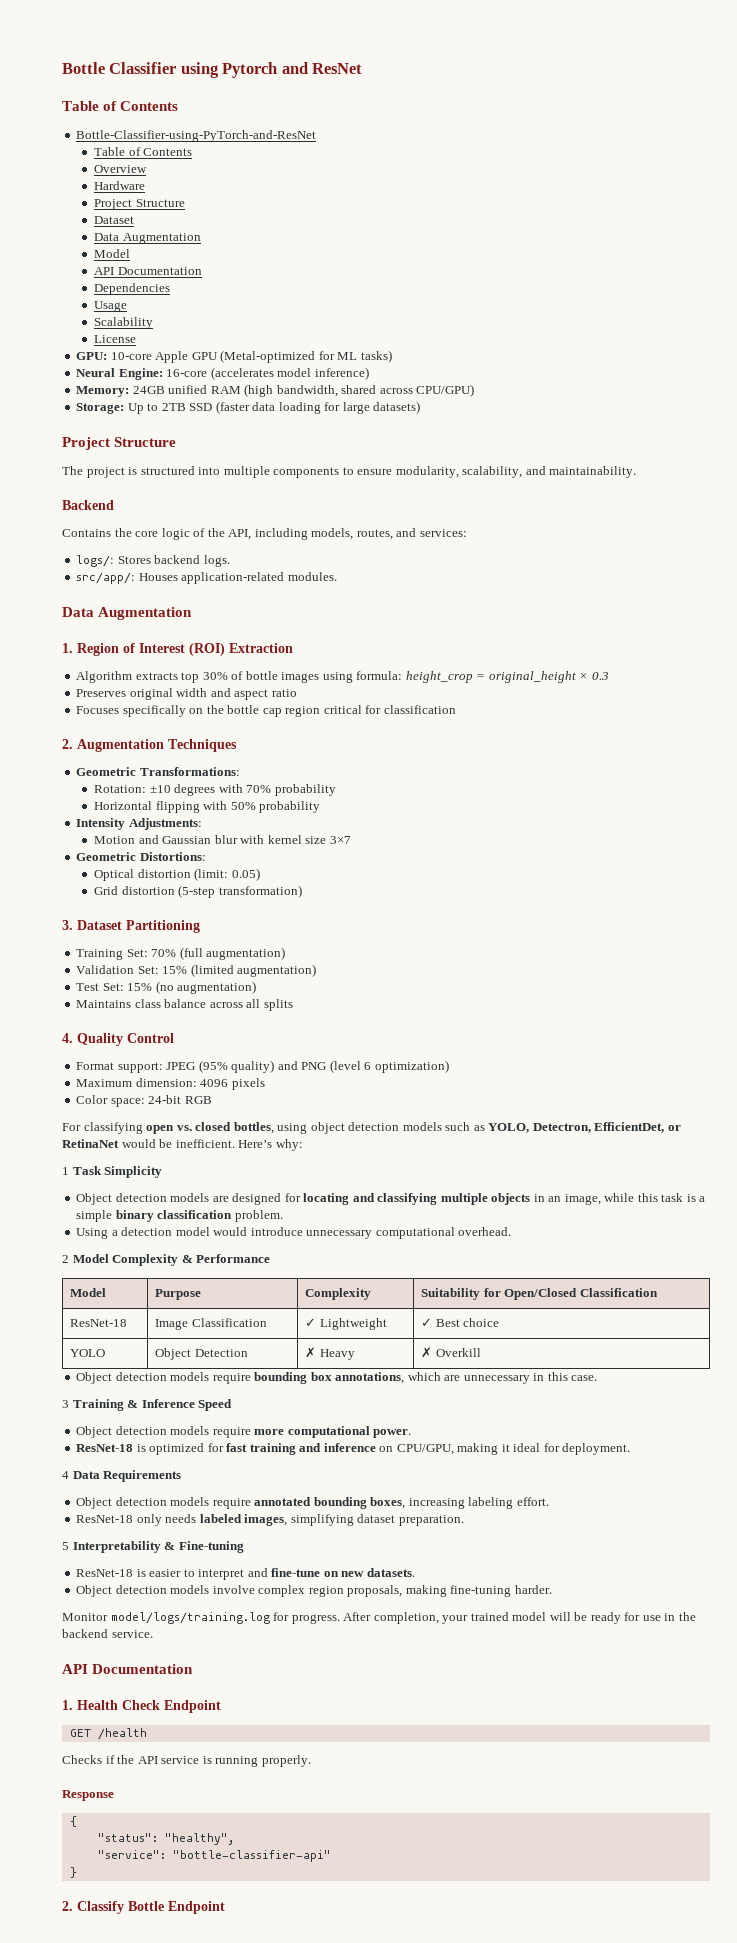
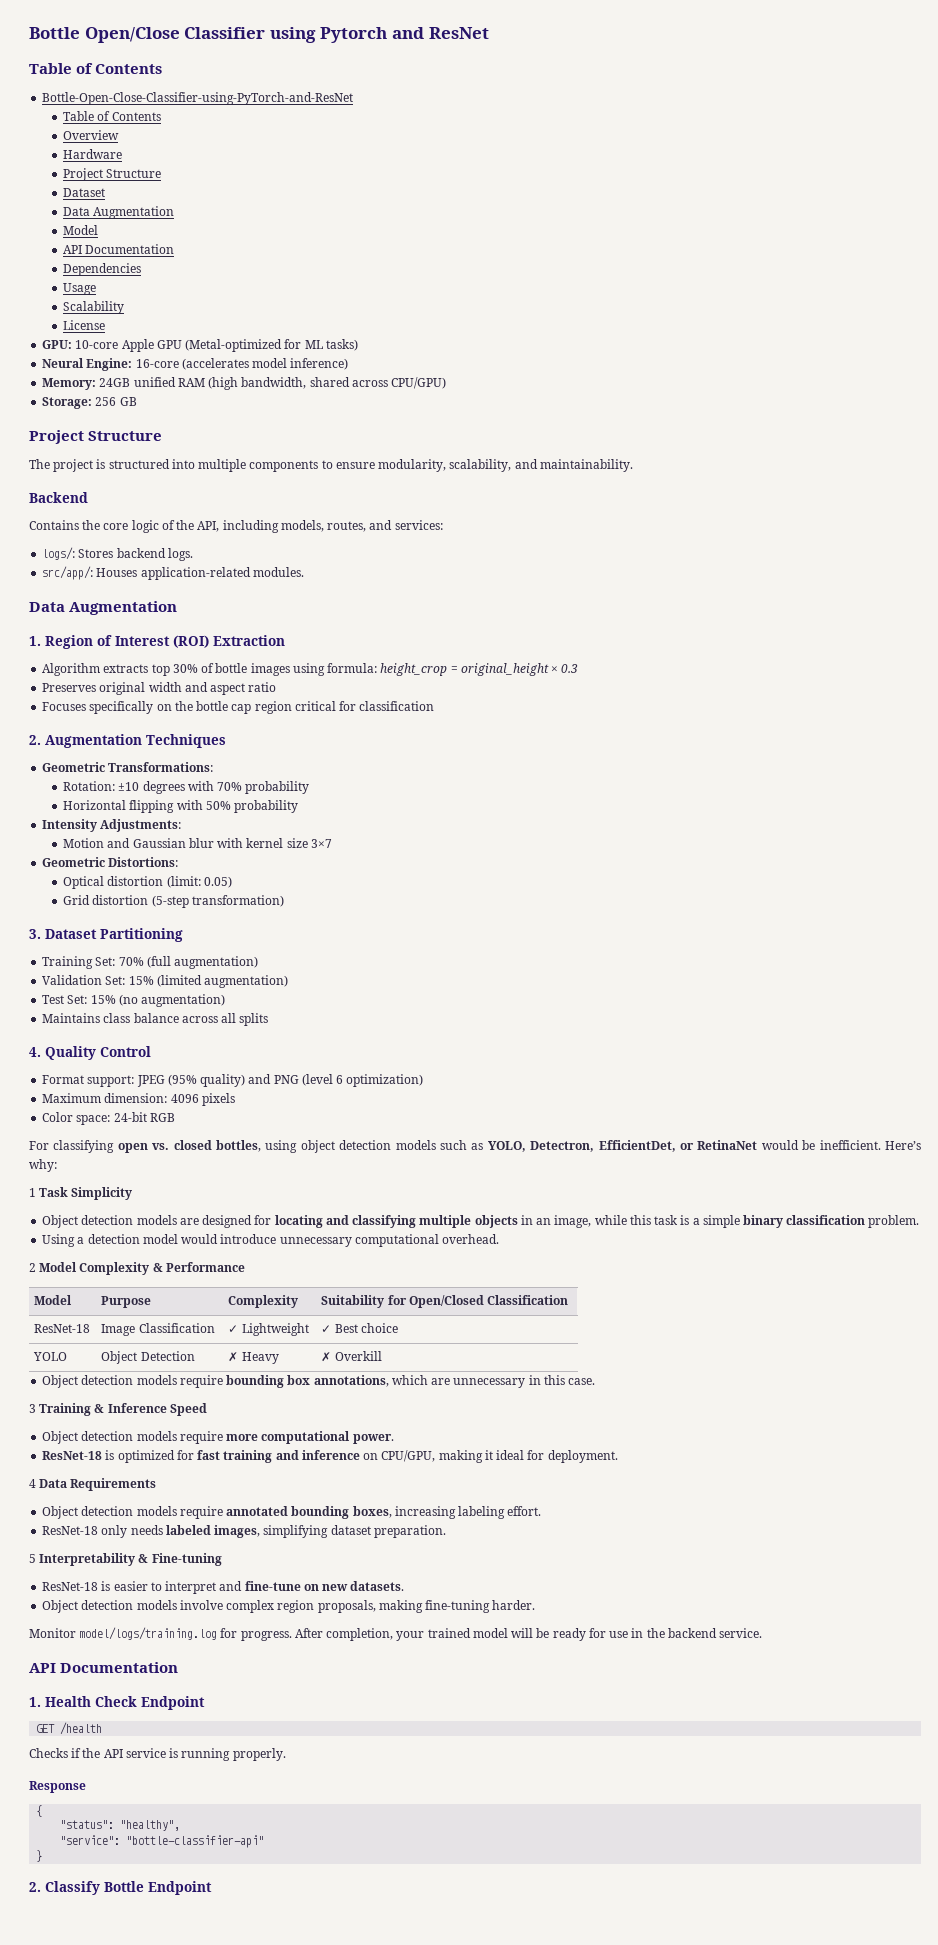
- Bottle Classifier using Pytorch and ResNet
+ Bottle Open/Close Classifier using Pytorch and ResNet
- Bottle-Classifier-using-PyTorch-and-ResNet
+ Bottle-Open-Close-Classifier-using-PyTorch-and-ResNet
- Storage: Up to 2TB SSD (faster data loading for large datasets)
+ Storage: 256 GB

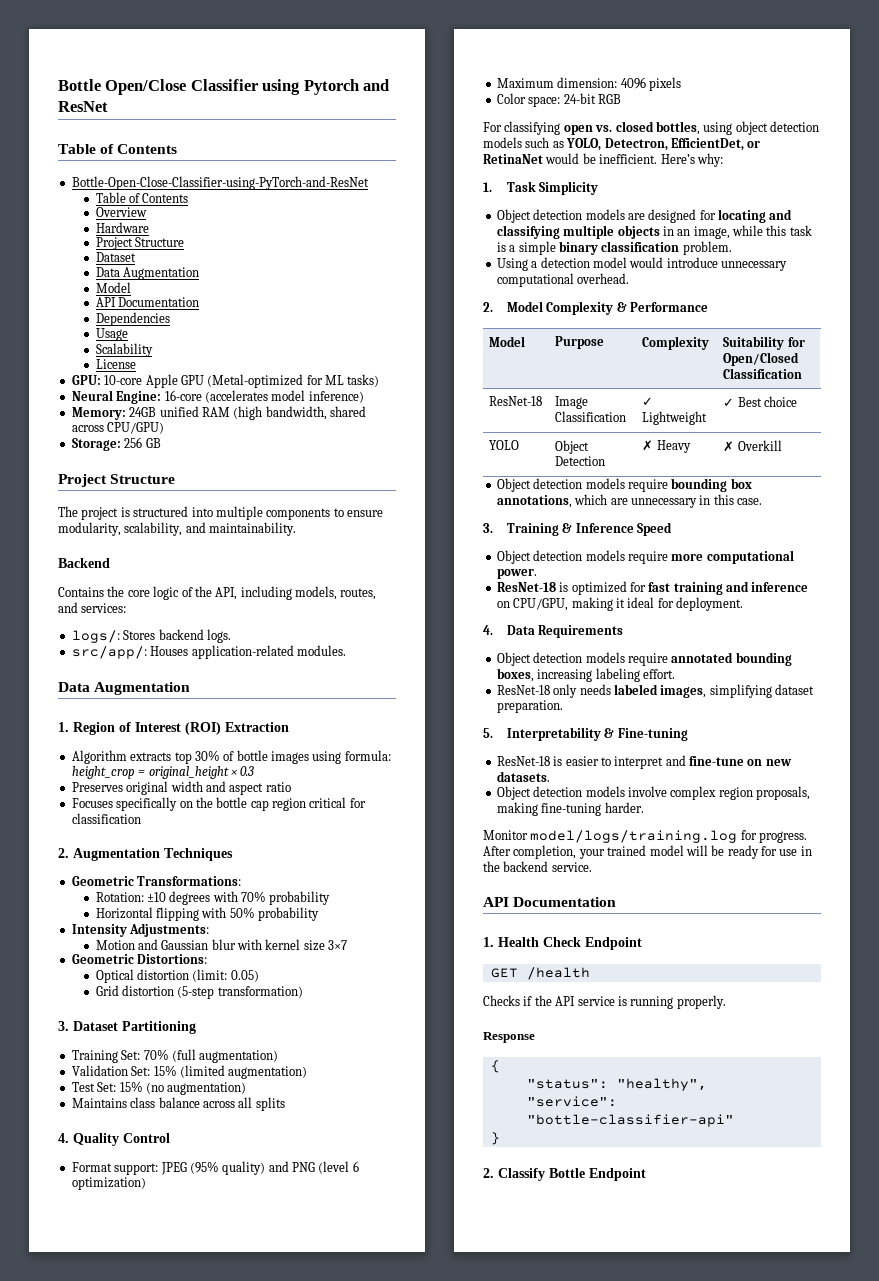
- 1 Task Simplicity
+ 1. Task Simplicity
- 2 Model Complexity & Performance
+ 2. Model Complexity & Performance
- 3 Training & Inference Speed
+ 3. Training & Inference Speed
- 4 Data Requirements
+ 4. Data Requirements
- 5 Interpretability & Fine-tuning
+ 5. Interpretability & Fine-tuning

